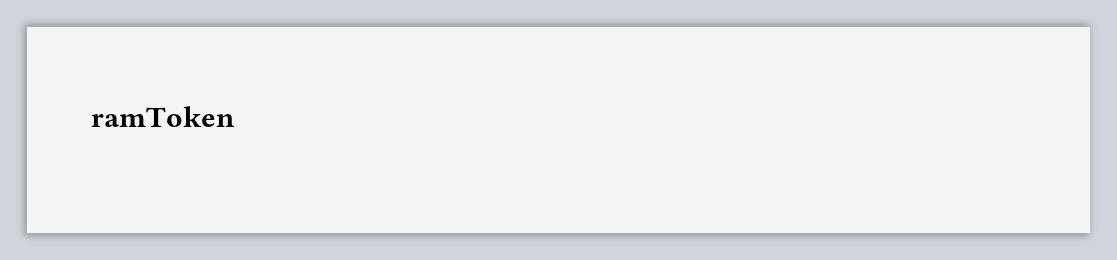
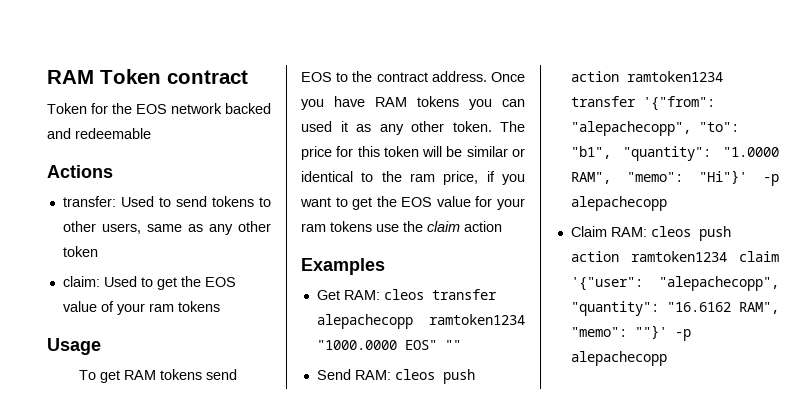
- ramToken
+ RAM Token contract
+ Token for the EOS network backed and redeemable
+ Actions
+ transfer: Used to send tokens to other users, same as any other token
+ claim: Used to get the EOS value of your ram tokens
+ Usage
+ To get RAM tokens send EOS to the contract address. Once you have RAM tokens you can used it as any other token. The price for this token will be similar or identical to the ram price, if you want to get the EOS value for your ram tokens use the claim action
+ Examples
+ Get RAM: cleos transfer alepachecopp ramtoken1234 "1000.0000 EOS" ""
+ Send RAM: cleos push action ramtoken1234 transfer '{"from": "alepachecopp", "to": "b1", "quantity": "1.0000 RAM", "memo": "Hi"}' -p alepachecopp
+ Claim RAM: cleos push action ramtoken1234 claim '{"user": "alepachecopp", "quantity": "16.6162 RAM", "memo": ""}' -p alepachecopp

